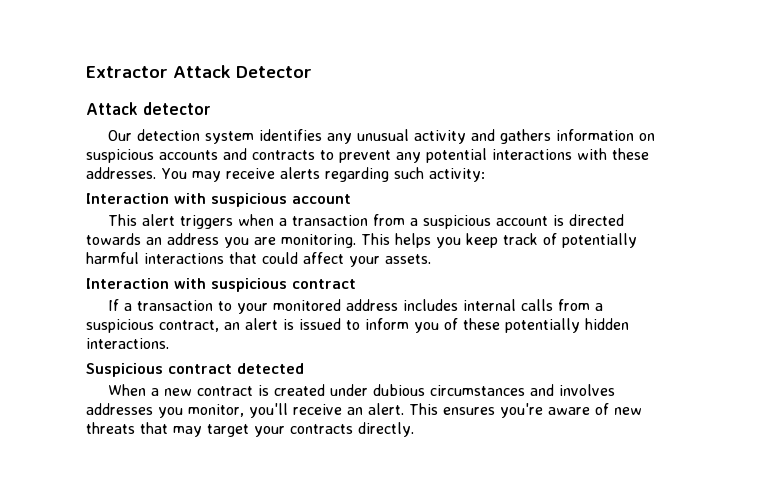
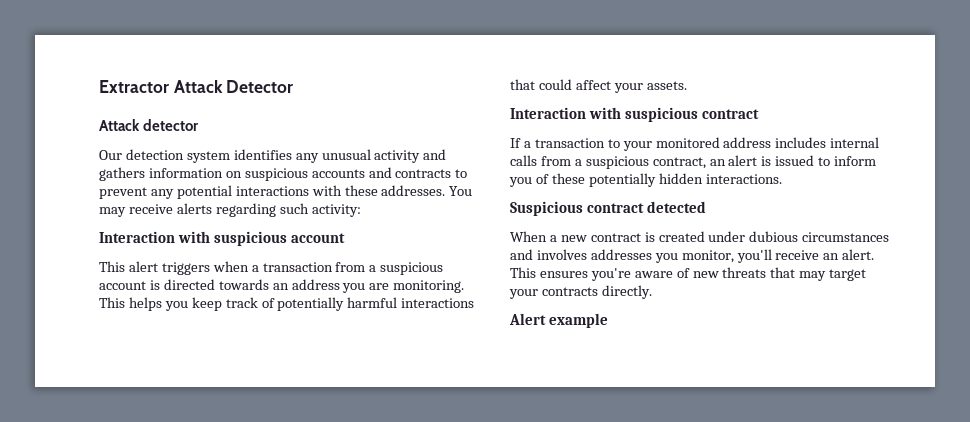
+ Alert example

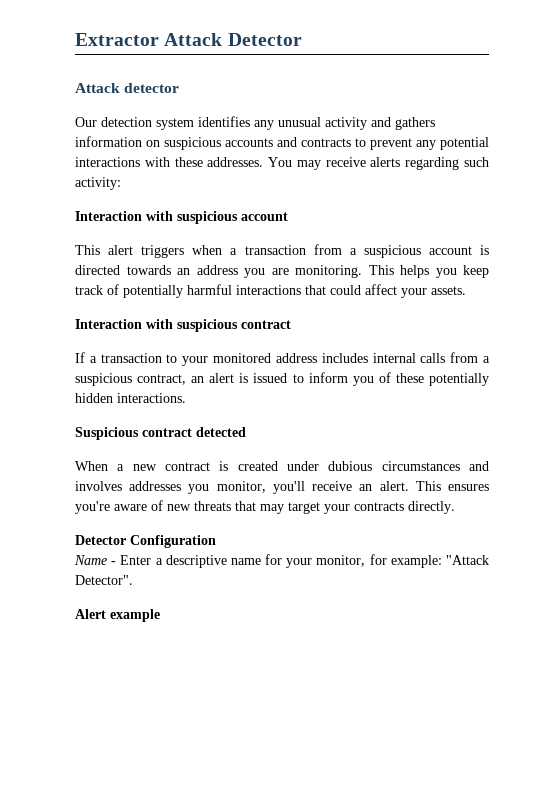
+ Detector Configuration
+ Name - Enter a descriptive name for your monitor, for example: "Attack Detector".

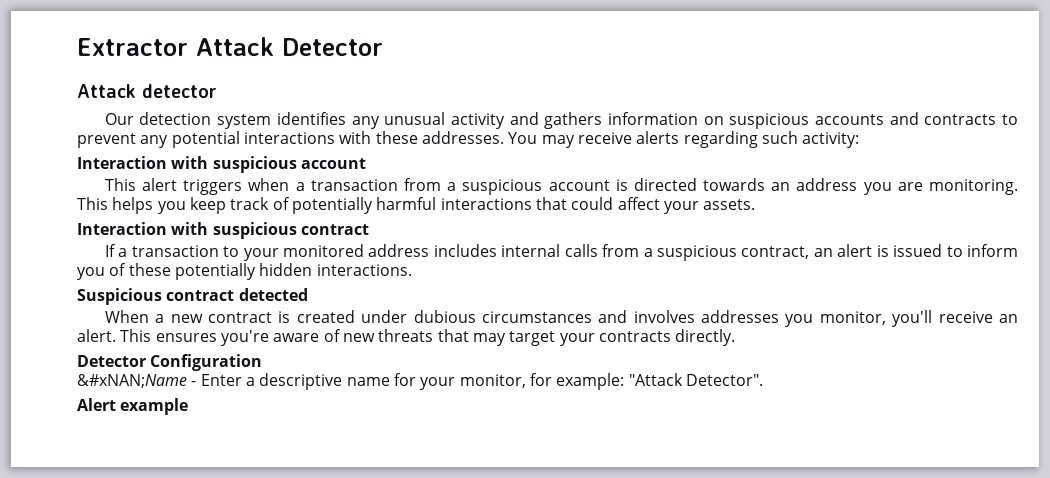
- Name - Enter a descriptive name for your monitor, for example: "Attack Detector".
+ &#xNAN;Name - Enter a descriptive name for your monitor, for example: "Attack Detector".

